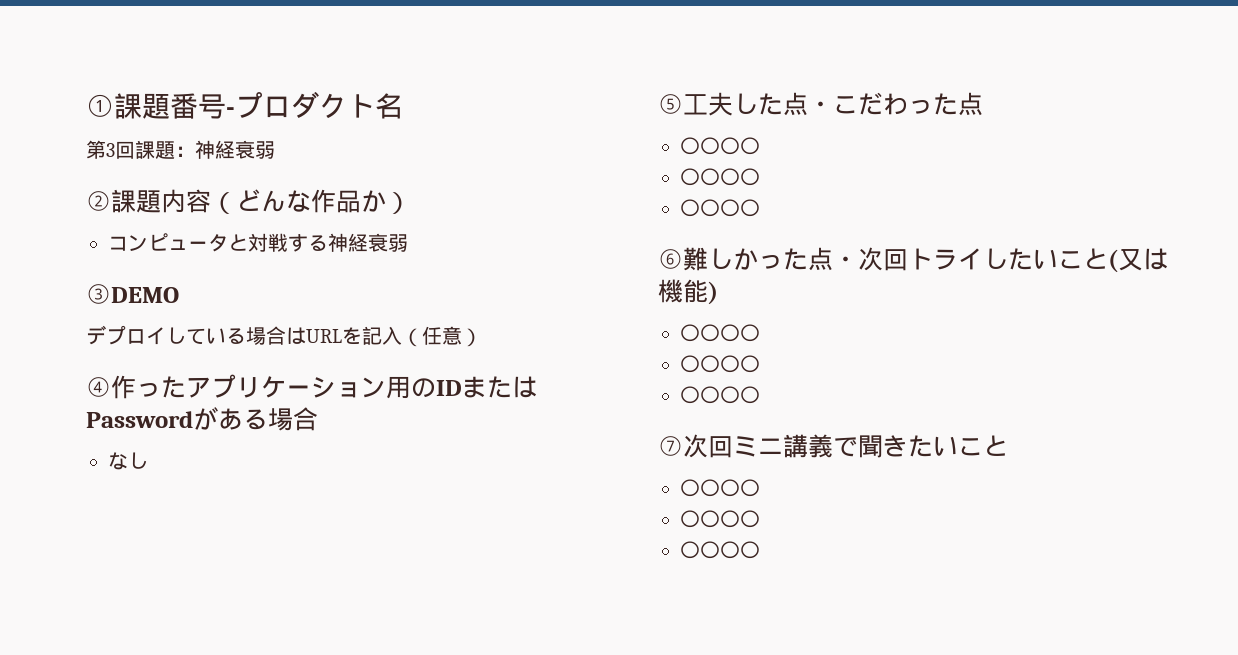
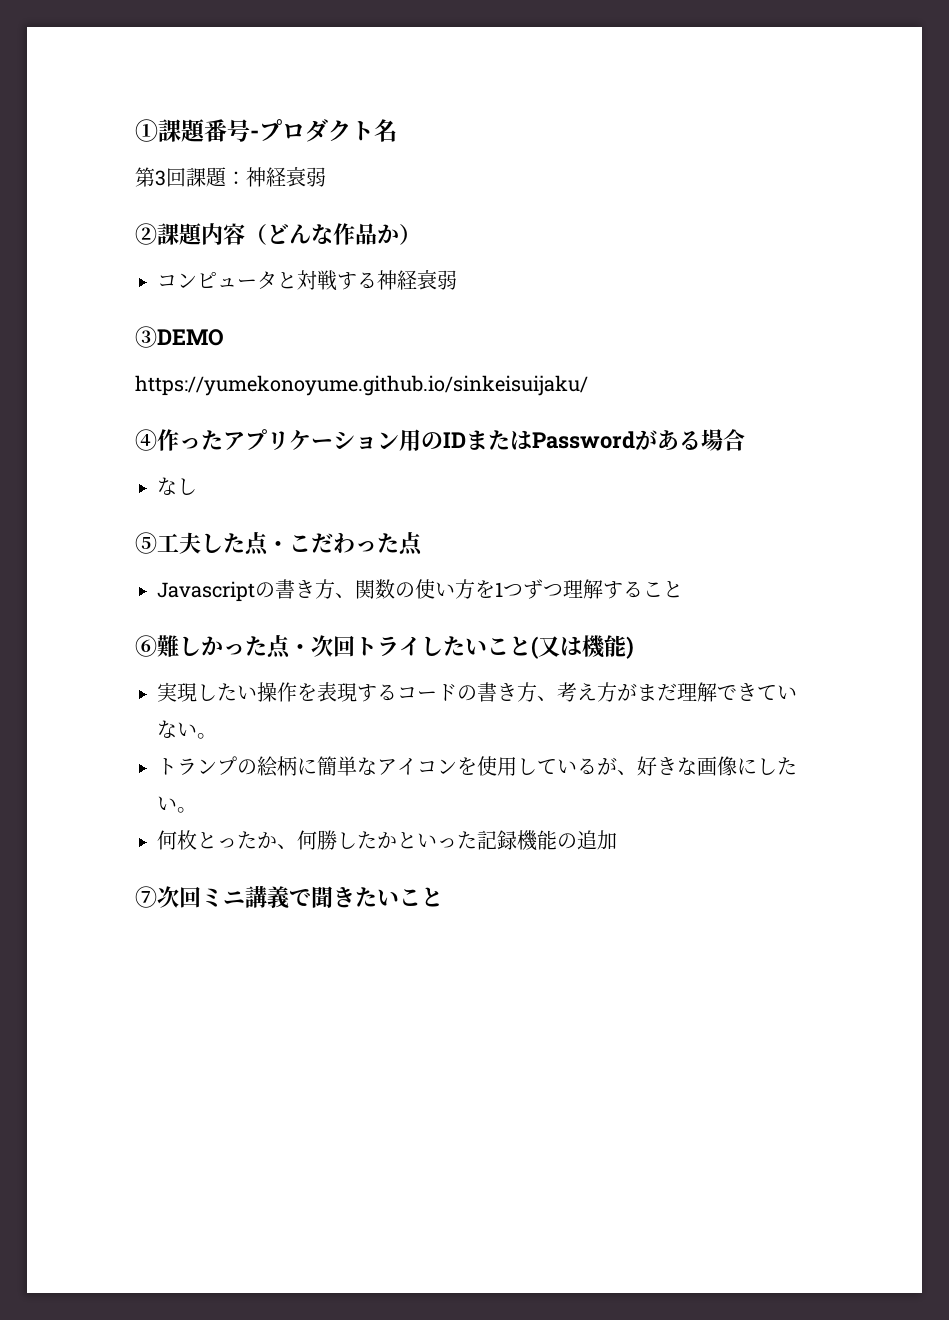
- デプロイしている場合はURLを記入（任意）
+ https://yumekonoyume.github.io/sinkeisuijaku/
  ⑤工夫した点・こだわった点
- 〇〇〇〇
- 〇〇〇〇
- 〇〇〇〇
+ Javascriptの書き方、関数の使い方を1つずつ理解すること
  ⑥難しかった点・次回トライしたいこと(又は機能)
- 〇〇〇〇
- 〇〇〇〇
- 〇〇〇〇
+ 実現したい操作を表現するコードの書き方、考え方がまだ理解できていない。
+ トランプの絵柄に簡単なアイコンを使用しているが、好きな画像にしたい。
+ 何枚とったか、何勝したかといった記録機能の追加
  ⑦次回ミニ講義で聞きたいこと
- 〇〇〇〇
- 〇〇〇〇
- 〇〇〇〇

